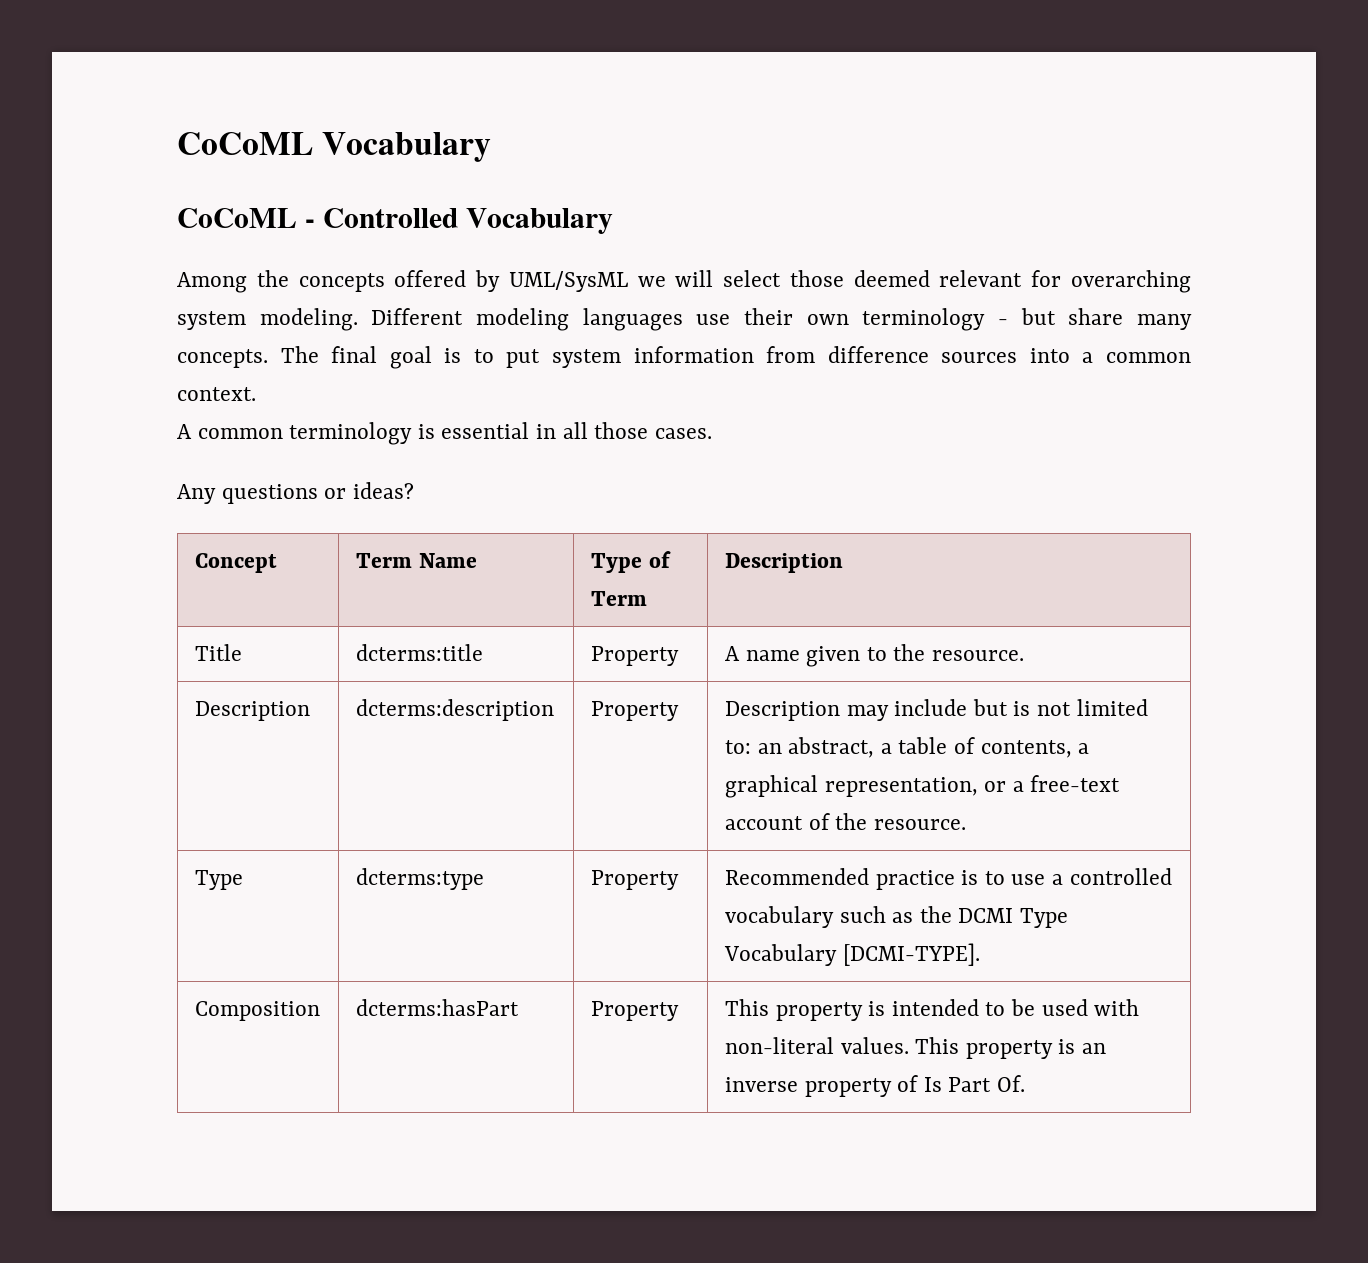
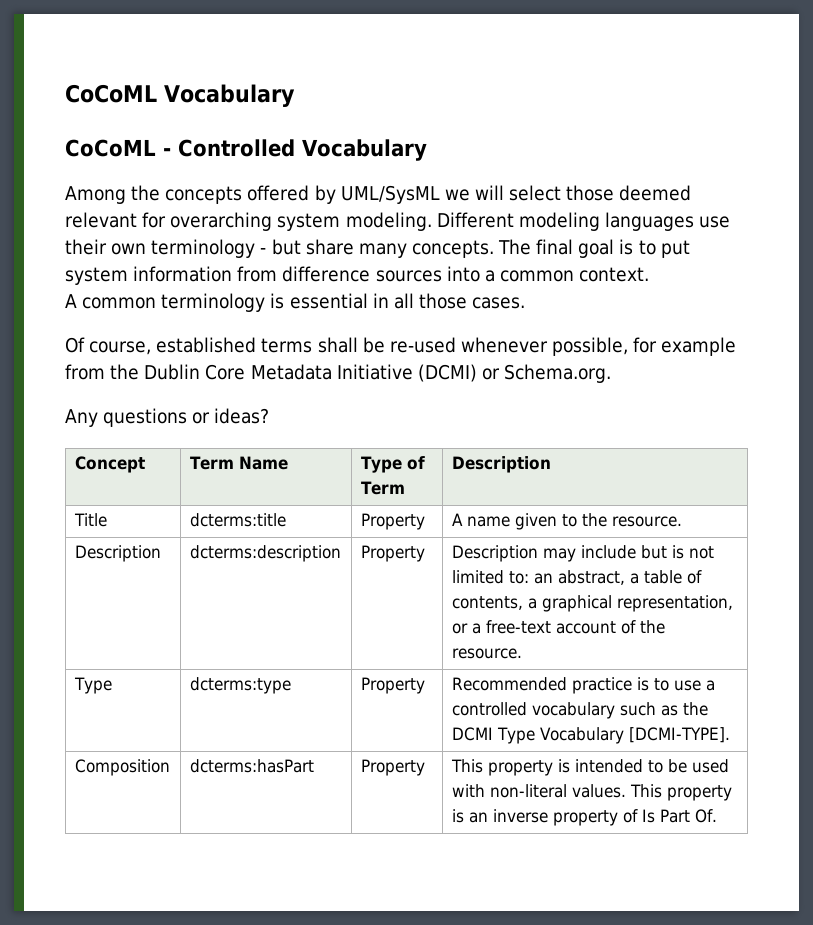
+ Of course, established terms shall be re-used whenever possible, for example from the Dublin Core Metadata Initiative (DCMI) or Schema.org.

